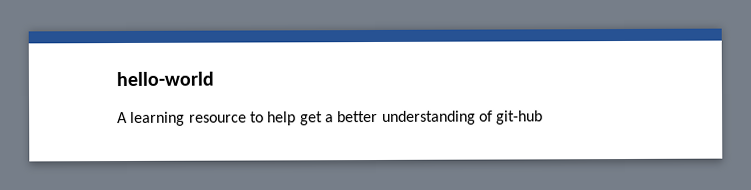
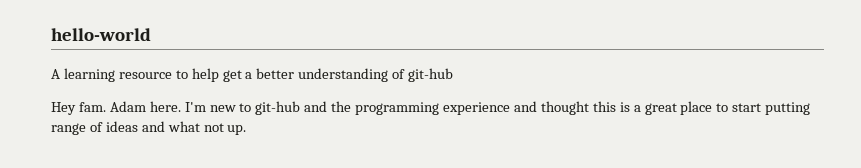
+ Hey fam. Adam here. I'm new to git-hub and the programming experience and thought this is a great place to start putting range of ideas and what not up.

